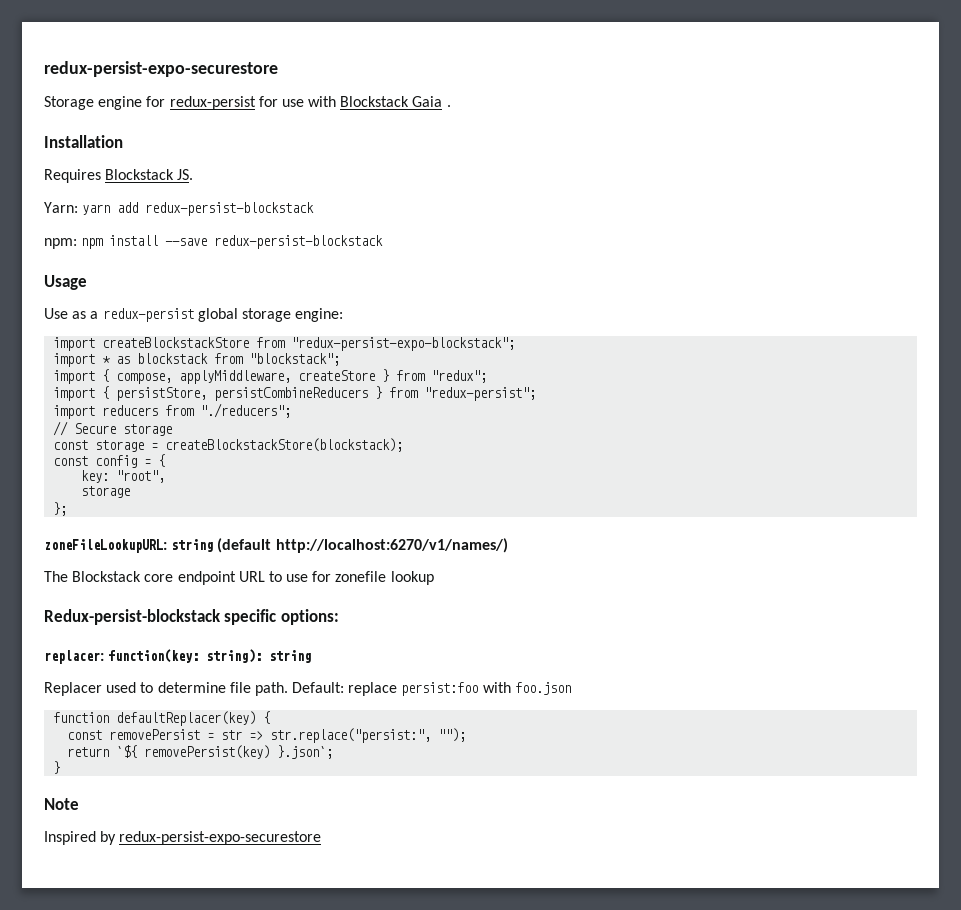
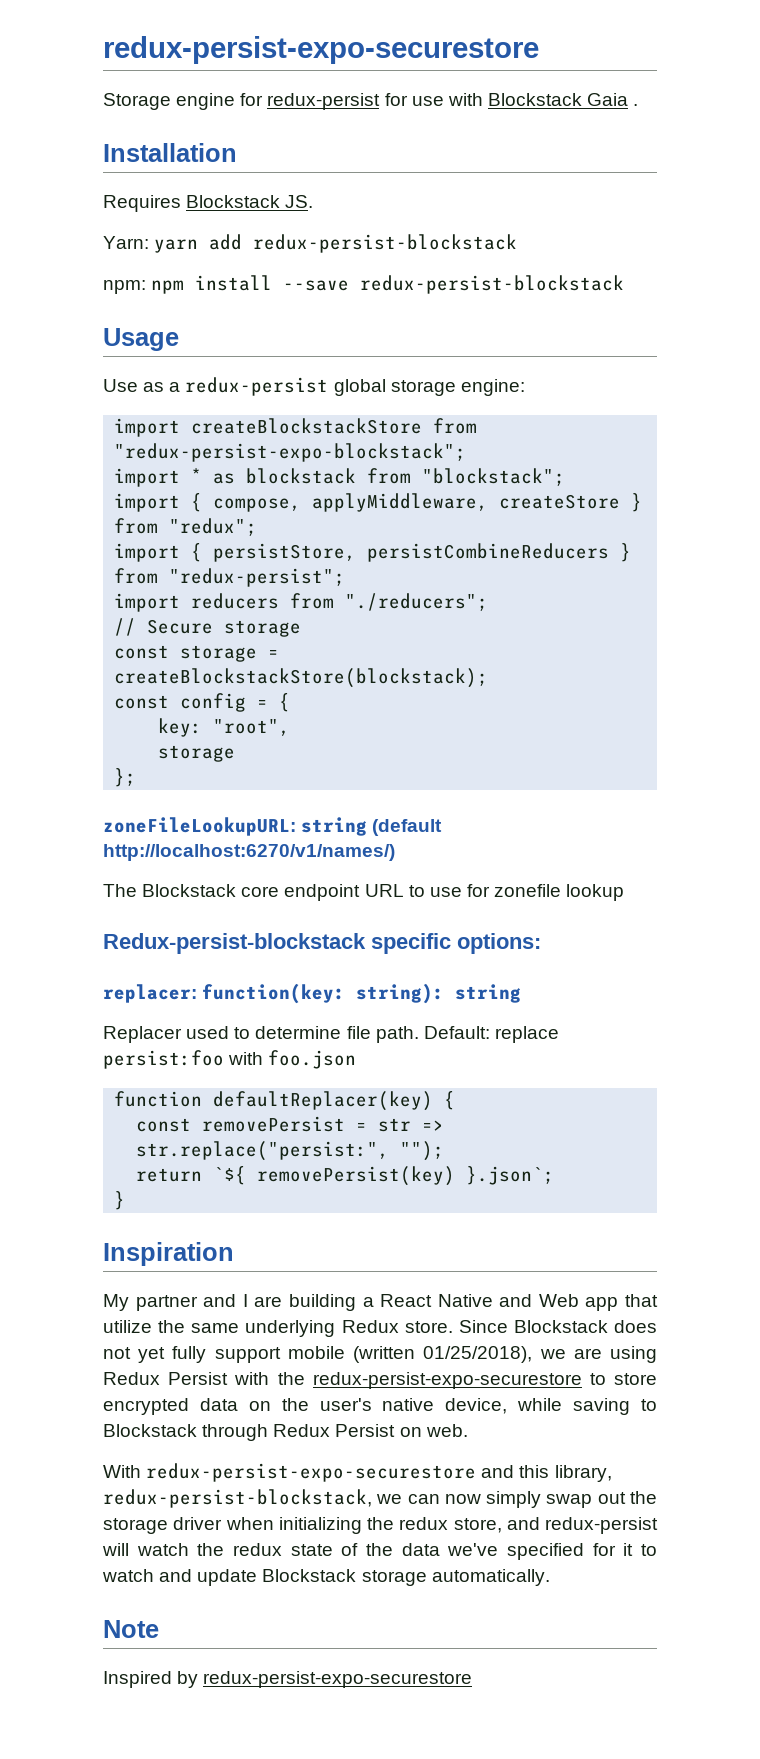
+ Inspiration
+ My partner and I are building a React Native and Web app that utilize the same underlying Redux store. Since Blockstack does not yet fully support mobile (written 01/25/2018), we are using Redux Persist with the redux-persist-expo-securestore to store encrypted data on the user's native device, while saving to Blockstack through Redux Persist on web.
+ With redux-persist-expo-securestore and this library, redux-persist-blockstack, we can now simply swap out the storage driver when initializing the redux store, and redux-persist will watch the redux state of the data we've specified for it to watch and update Blockstack storage automatically.

